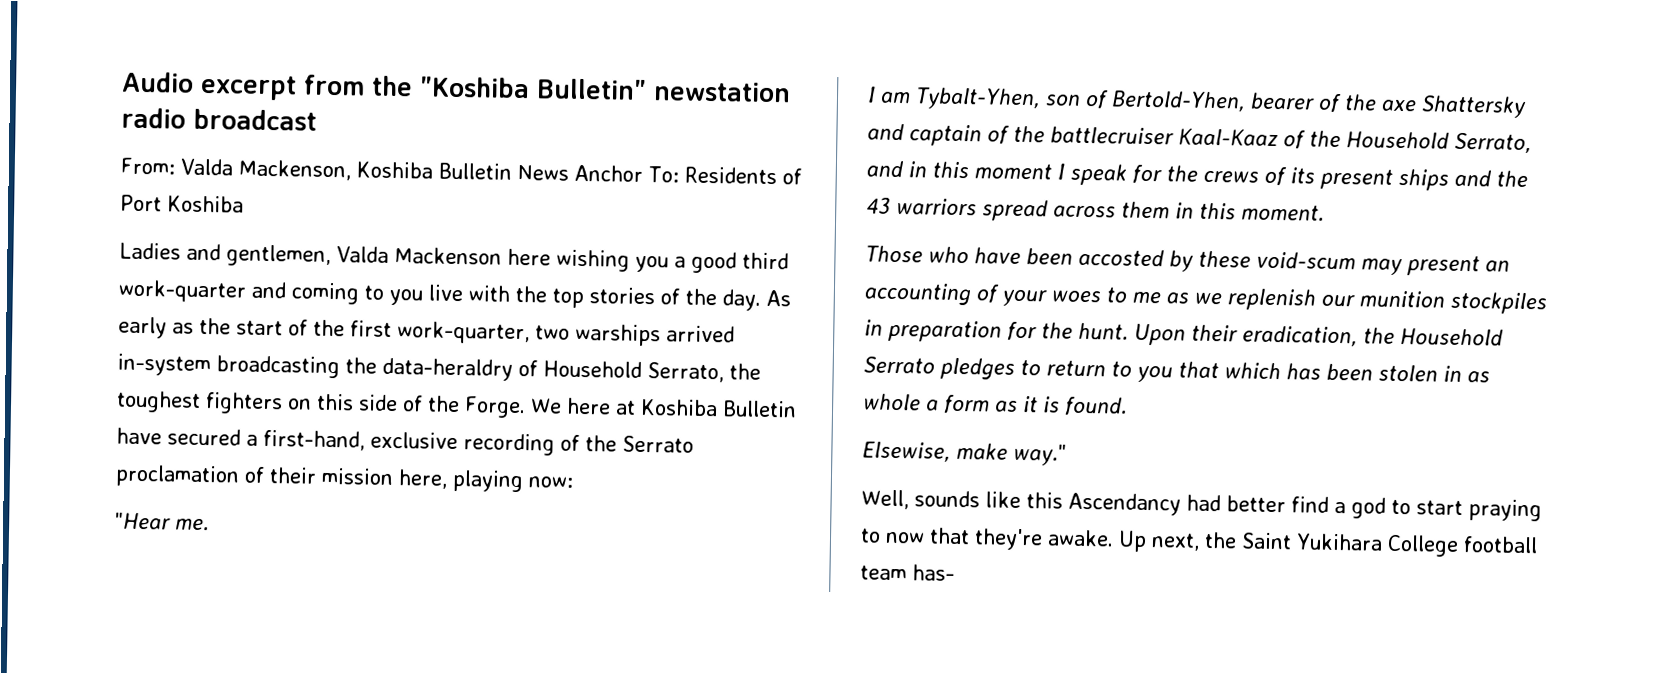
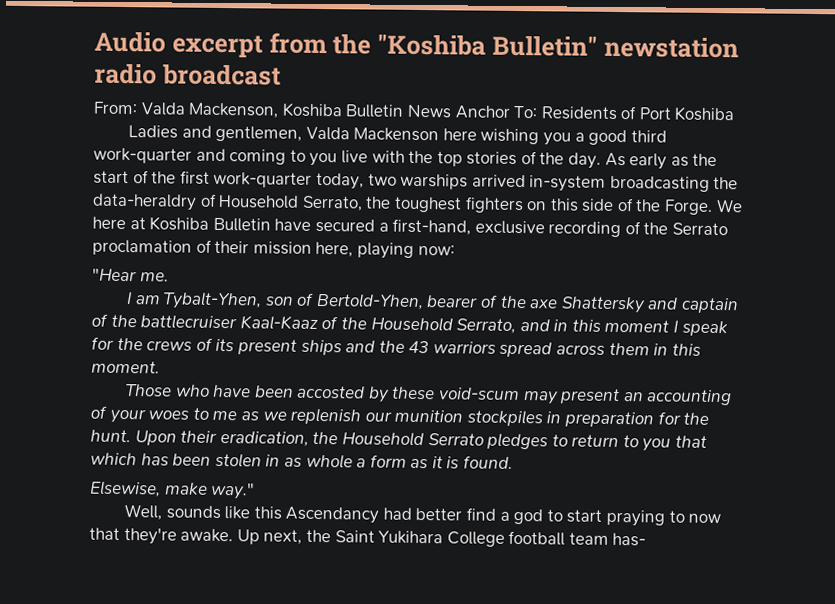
- As early as the start of the first work-quarter, two warships arrived in-system broadcasting the data-heraldry of Household Serrato, the toughest fighters on this side of the Forge.
+ As early as the start of the first work-quarter today, two warships arrived in-system broadcasting the data-heraldry of Household Serrato, the toughest fighters on this side of the Forge.

